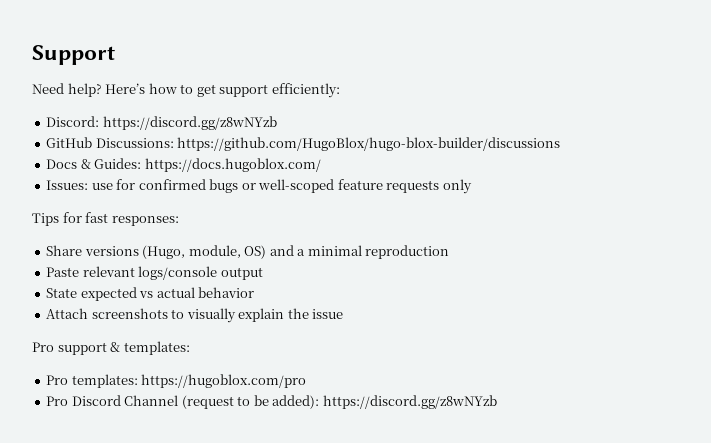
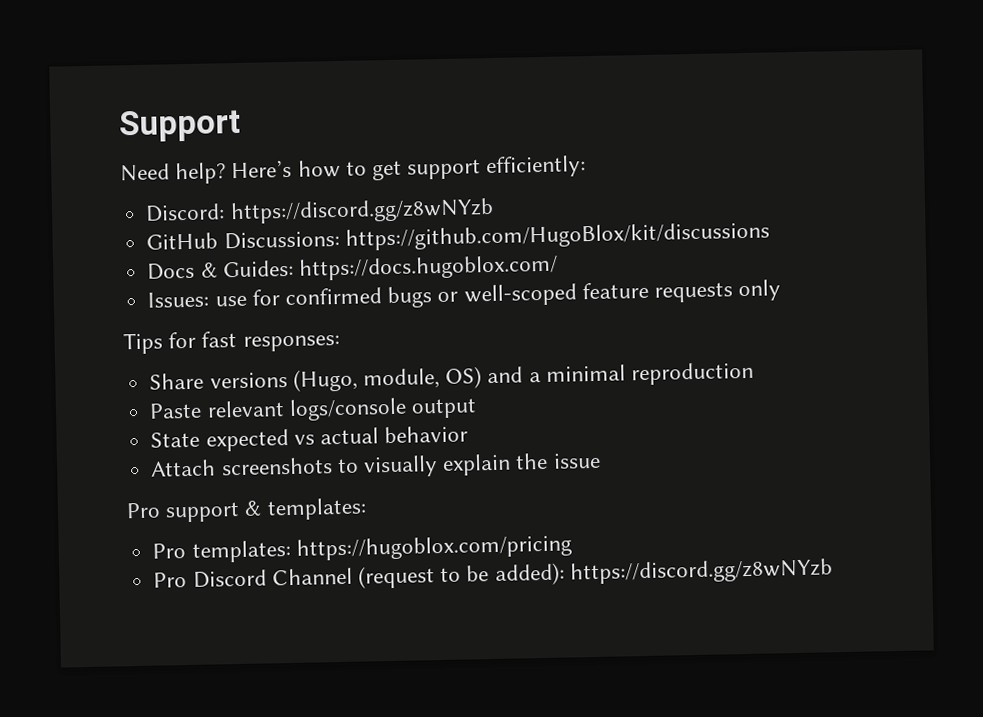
- GitHub Discussions: https://github.com/HugoBlox/hugo-blox-builder/discussions
+ GitHub Discussions: https://github.com/HugoBlox/kit/discussions
- Pro templates: https://hugoblox.com/pro
+ Pro templates: https://hugoblox.com/pricing

